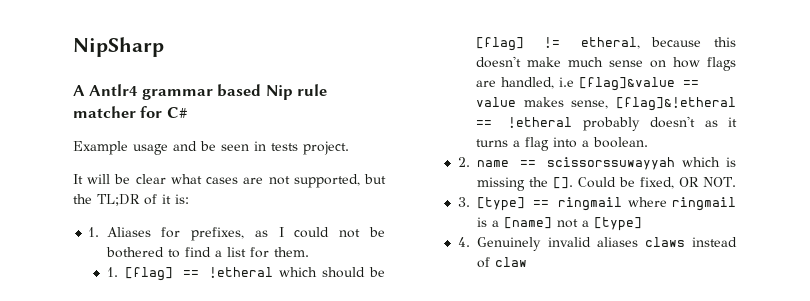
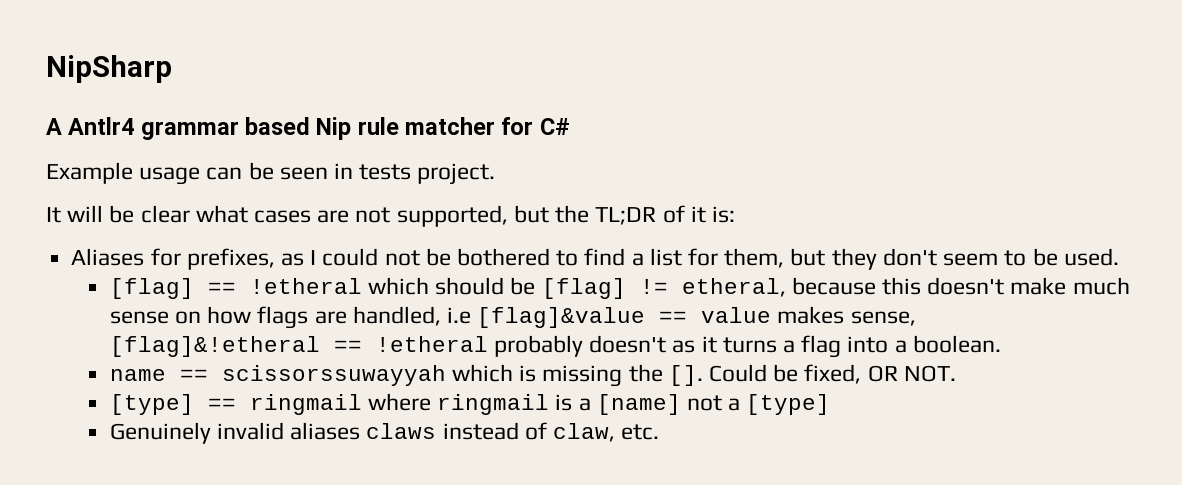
- Example usage and be seen in tests project.
+ Example usage can be seen in tests project.
- 1. Aliases for prefixes, as I could not be bothered to find a list for them.
- 1. [flag] == !etheral which should be [flag] != etheral, because this doesn't make much sense on how flags are handled, i.e [flag]&value == value makes sense, [flag]&!etheral == !etheral probably doesn't as it turns a flag into a boolean.
+ Aliases for prefixes, as I could not be bothered to find a list for them, but they don't seem to be used.
+ [flag] == !etheral which should be [flag] != etheral, because this doesn't make much sense on how flags are handled, i.e [flag]&value == value makes sense, [flag]&!etheral == !etheral probably doesn't as it turns a flag into a boolean.
- 2. name == scissorssuwayyah which is missing the [].
+ name == scissorssuwayyah which is missing the [].
- 3. [type] == ringmail where ringmail is a [name] not a [type]
+ [type] == ringmail where ringmail is a [name] not a [type]
- 4. Genuinely invalid aliases claws instead of claw
+ Genuinely invalid aliases claws instead of claw, etc.

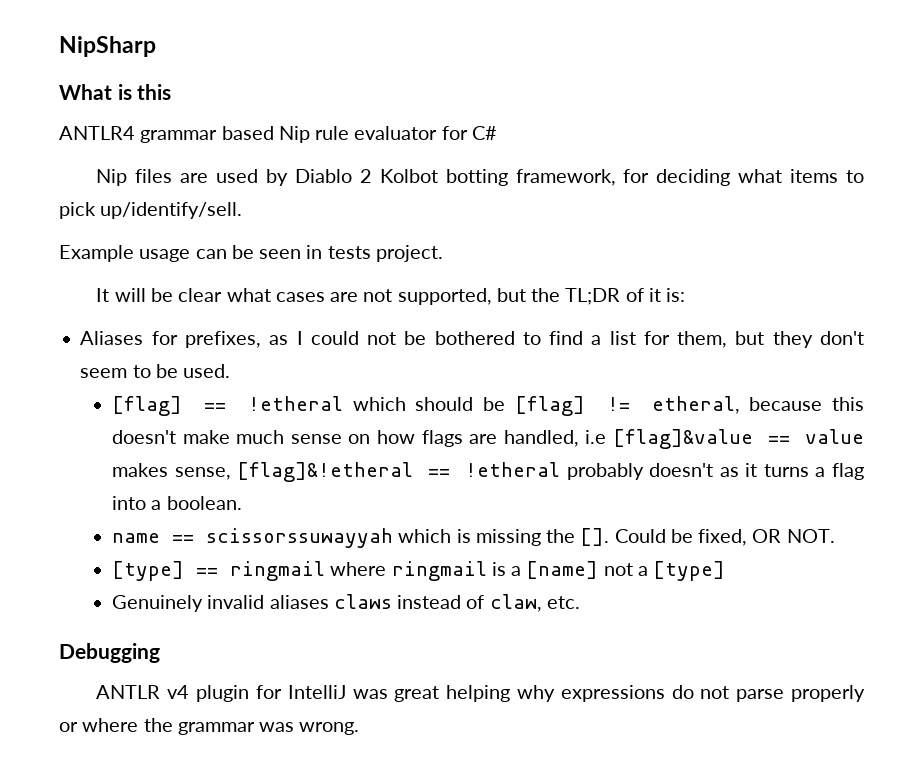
- A Antlr4 grammar based Nip rule matcher for C#
+ What is this
+ ANTLR4 grammar based Nip rule evaluator for C#
+ Nip files are used by Diablo 2 Kolbot botting framework, for deciding what items to pick up/identify/sell.
+ Debugging
+ ANTLR v4 plugin for IntelliJ was great helping why expressions do not parse properly or where the grammar was wrong.

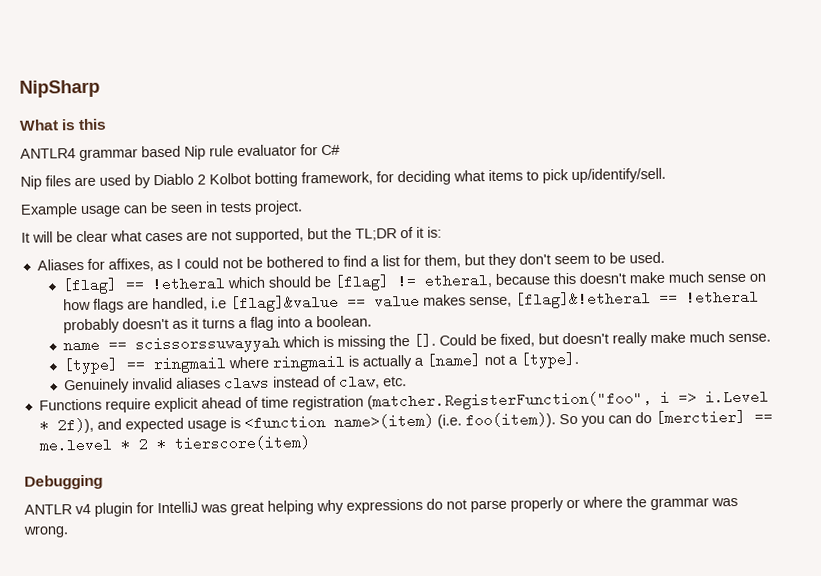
- Aliases for prefixes, as I could not be bothered to find a list for them, but they don't seem to be used.
+ Aliases for affixes, as I could not be bothered to find a list for them, but they don't seem to be used.
- Could be fixed, OR NOT.
+ Could be fixed, but doesn't really make much sense.
- [type] == ringmail where ringmail is a [name] not a [type]
+ [type] == ringmail where ringmail is actually a [name] not a [type].
+ Functions require explicit ahead of time registration (matcher.RegisterFunction("foo", i => i.Level * 2f)), and expected usage is <function name>(item) (i.e. foo(item)). So you can do [merctier] == me.level * 2 * tierscore(item)

